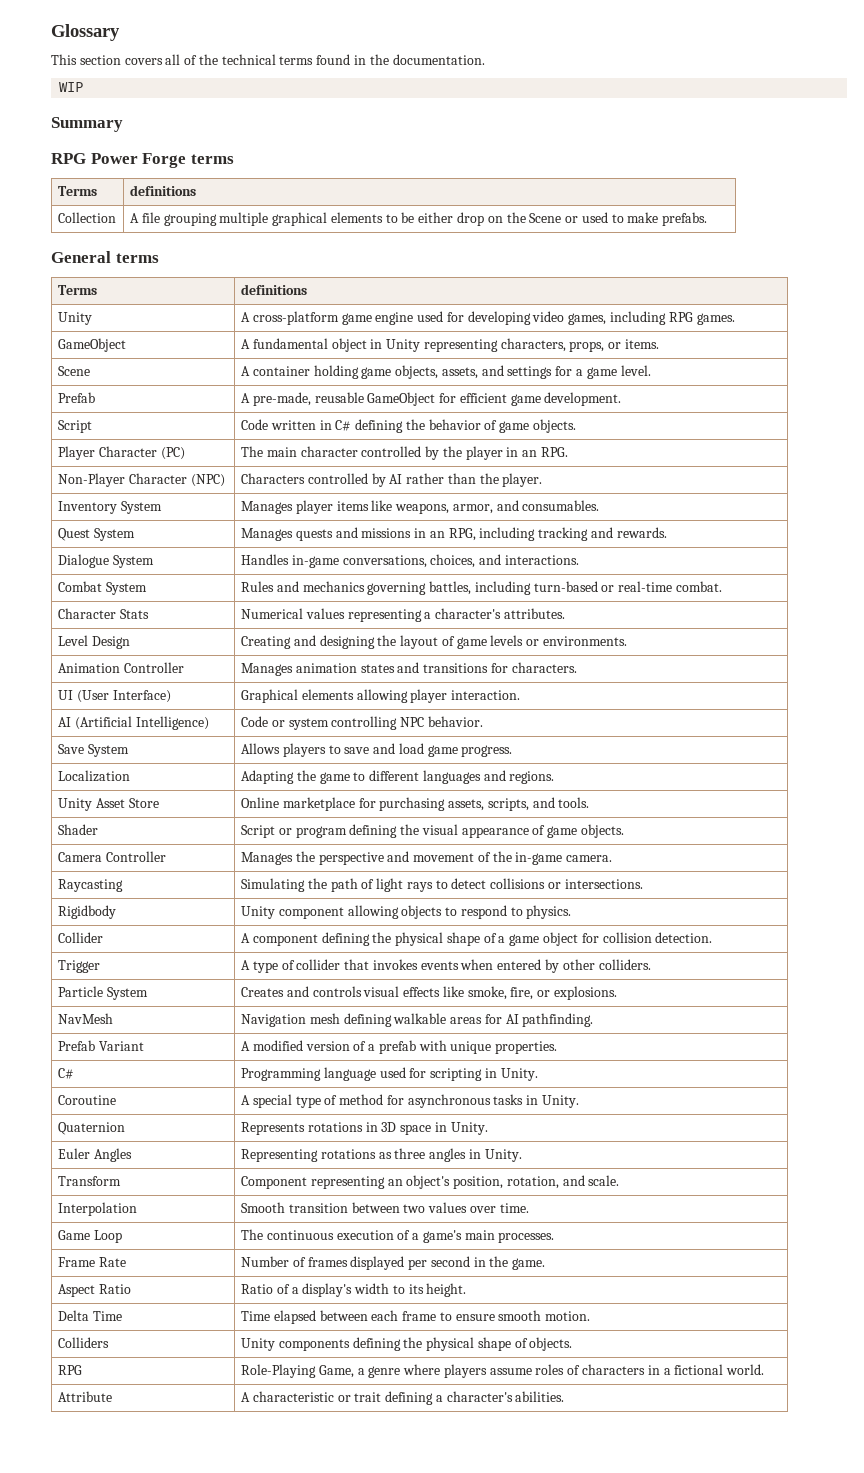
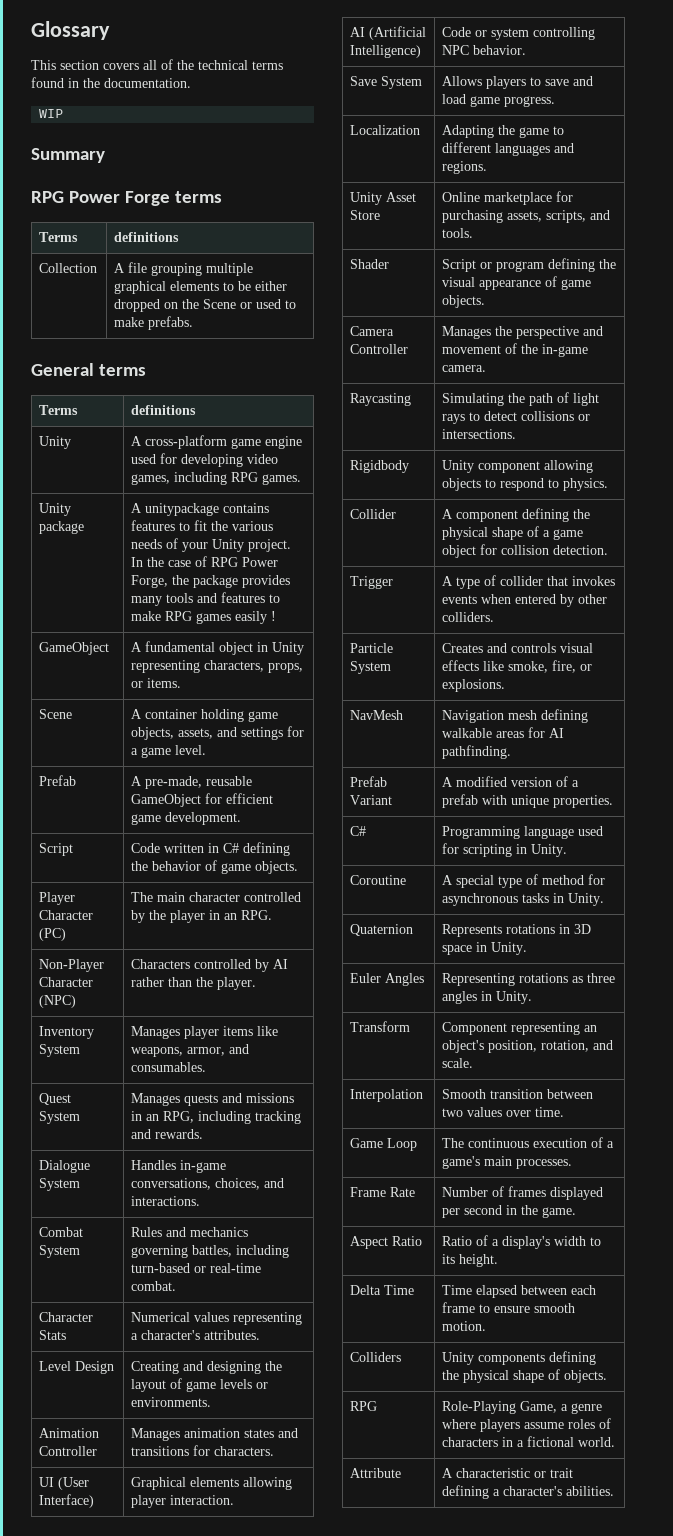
- Collection | A file grouping multiple graphical elements to be either drop on the Scene or used to make prefabs.
+ Collection | A file grouping multiple graphical elements to be either dropped on the Scene or used to make prefabs.
+ Unity package | A unitypackage contains features to fit the various needs of your Unity project. In the case of RPG Power Forge, the package provides many tools and features to make RPG games easily !

